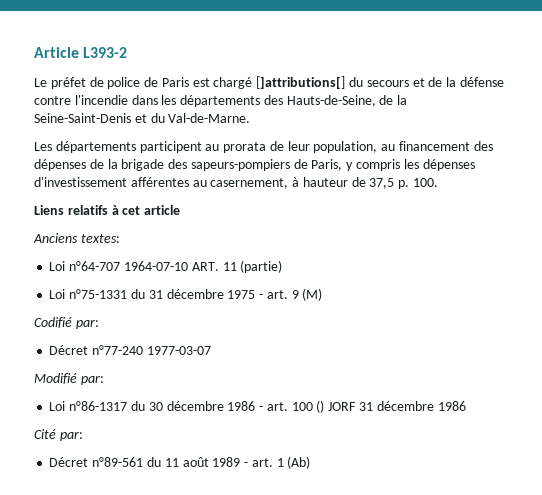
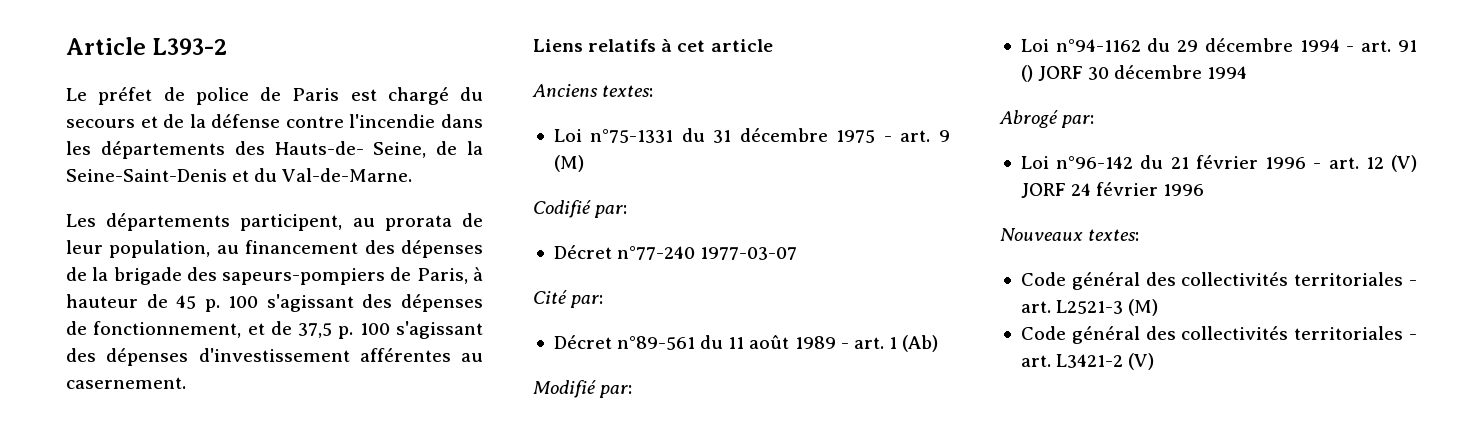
- Le préfet de police de Paris est chargé []attributions[] du secours et de la défense contre l'incendie dans les départements des Hauts-de-Seine, de la Seine-Saint-Denis et du Val-de-Marne.
+ Le préfet de police de Paris est chargé du secours et de la défense contre l'incendie dans les départements des Hauts-de- Seine, de la Seine-Saint-Denis et du Val-de-Marne.
- Les départements participent au prorata de leur population, au financement des dépenses de la brigade des sapeurs-pompiers de Paris, y compris les dépenses d'investissement afférentes au casernement, à hauteur de 37,5 p. 100.
+ Les départements participent, au prorata de leur population, au financement des dépenses de la brigade des sapeurs-pompiers de Paris, à hauteur de 45 p. 100 s'agissant des dépenses de fonctionnement, et de 37,5 p. 100 s'agissant des dépenses d'investissement afférentes au casernement.
- Loi n°64-707 1964-07-10 ART. 11 (partie)
- Modifié par:
- Loi n°86-1317 du 30 décembre 1986 - art. 100 () JORF 31 décembre 1986
+ Modifié par:
+ Loi n°94-1162 du 29 décembre 1994 - art. 91 () JORF 30 décembre 1994
+ Abrogé par:
+ Loi n°96-142 du 21 février 1996 - art. 12 (V) JORF 24 février 1996
+ Nouveaux textes:
+ Code général des collectivités territoriales - art. L2521-3 (M)
+ Code général des collectivités territoriales - art. L3421-2 (V)

